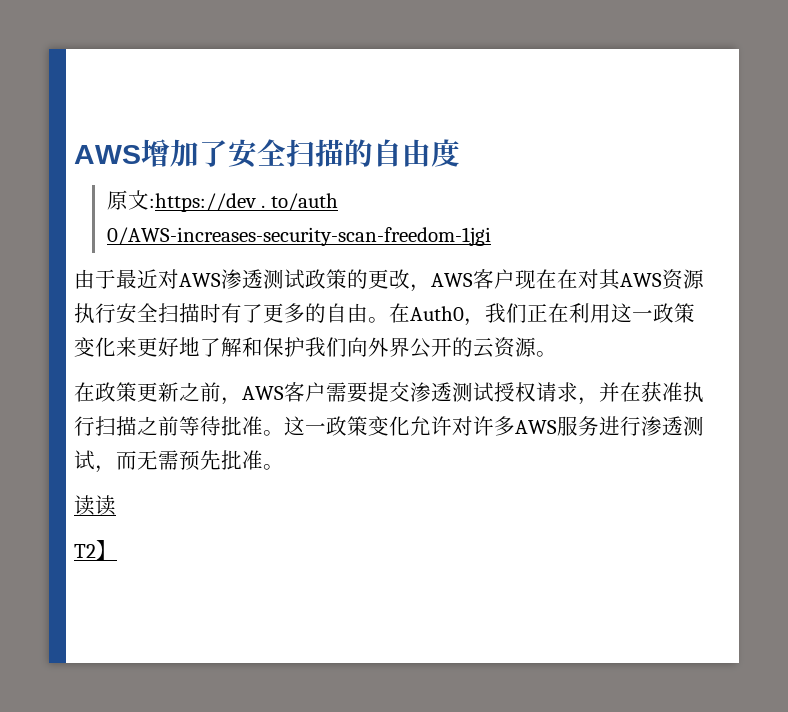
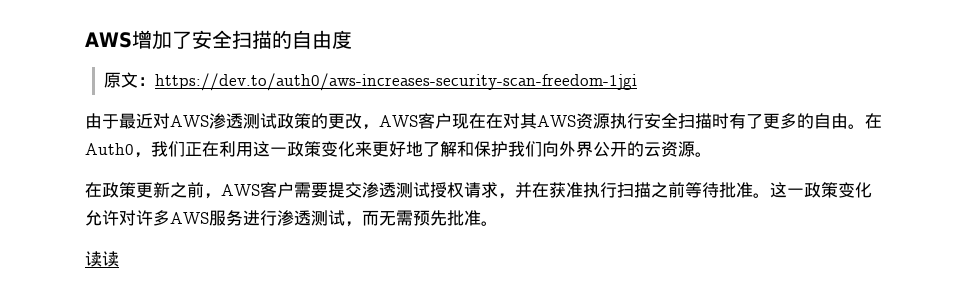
- 原文:https://dev . to/auth 0/AWS-increases-security-scan-freedom-1jgi
+ 原文：https://dev.to/auth0/aws-increases-security-scan-freedom-1jgi
- T2】

